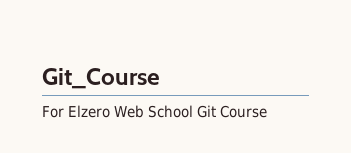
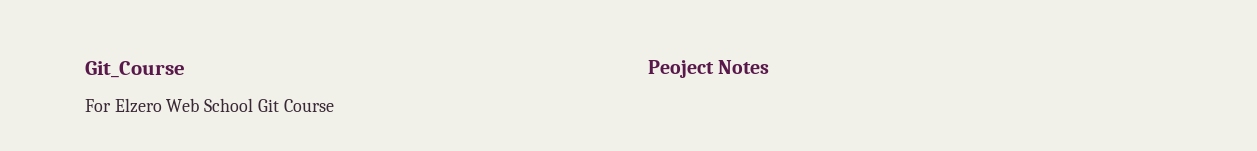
+ Peoject Notes

